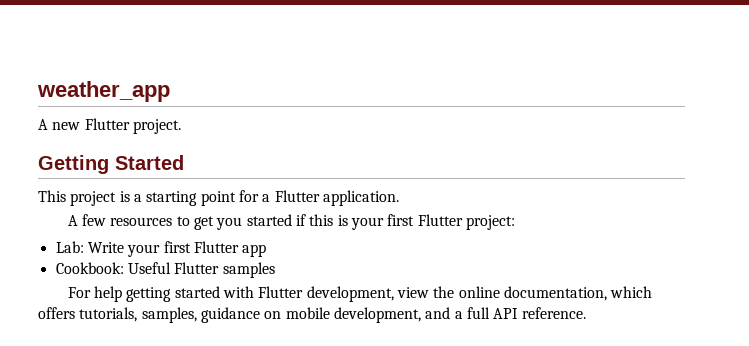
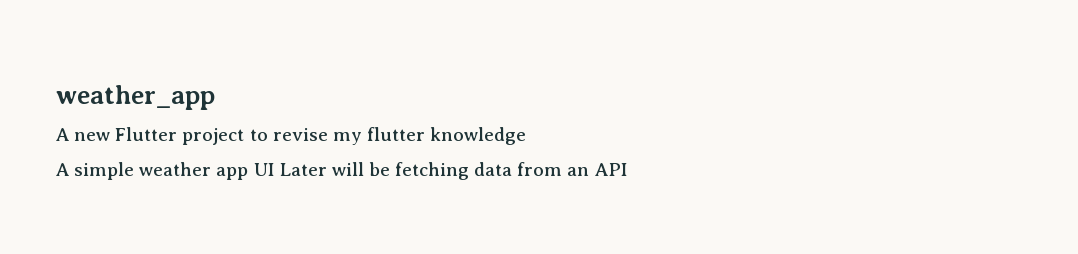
- A new Flutter project.
- Getting Started
- This project is a starting point for a Flutter application.
- A few resources to get you started if this is your first Flutter project:
- Lab: Write your first Flutter app
- Cookbook: Useful Flutter samples
- For help getting started with Flutter development, view the online documentation, which offers tutorials, samples, guidance on mobile development, and a full API reference.
+ A new Flutter project to revise my flutter knowledge
+ A simple weather app UI Later will be fetching data from an API

